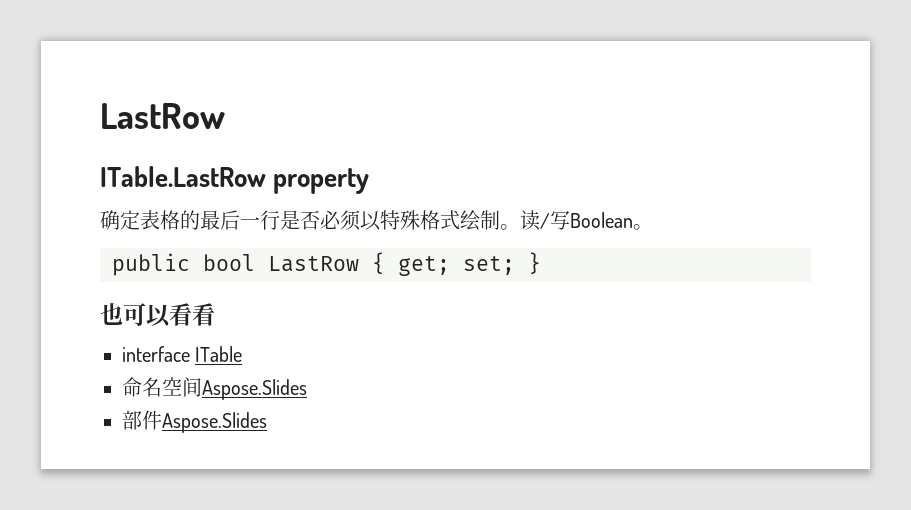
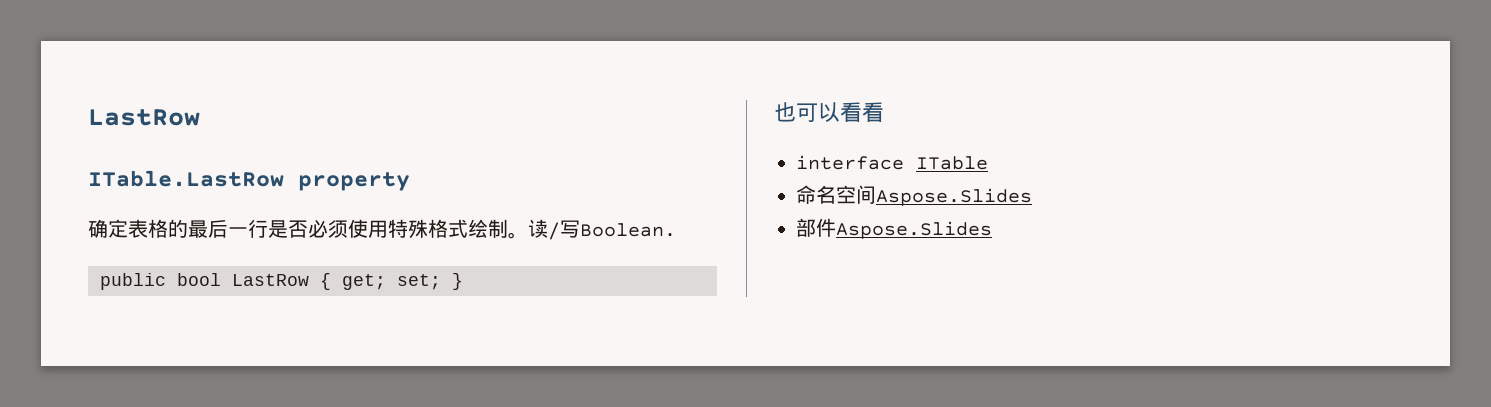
- 确定表格的最后一行是否必须以特殊格式绘制。
+ 确定表格的最后一行是否必须使用特殊格式绘制。
- 读/写Boolean。
+ 读/写Boolean.

